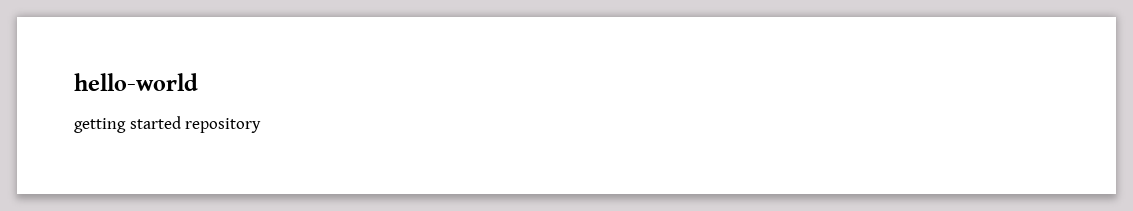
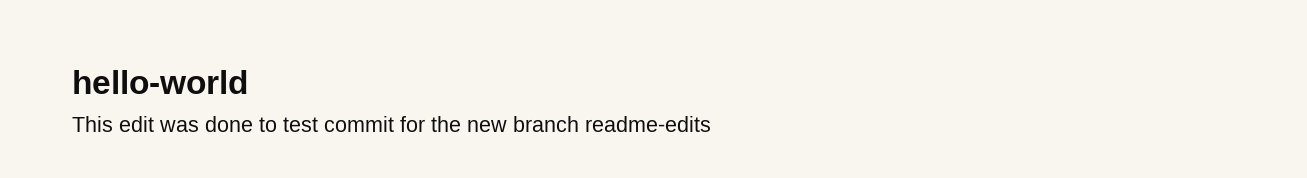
- getting started repository
+ This edit was done to test commit for the new branch readme-edits

